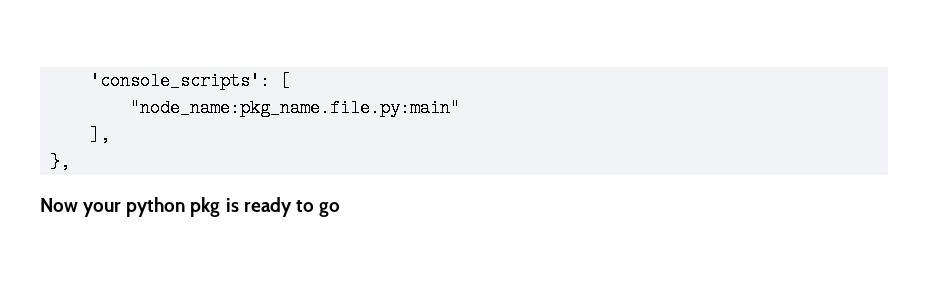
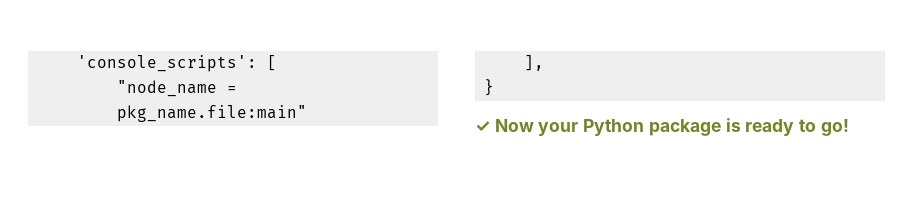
- "node_name:pkg_name.file.py:main"
+ "node_name = pkg_name.file:main"
  ],
- },
- Now your python pkg is ready to go
+ }
+ ✓ Now your Python package is ready to go!

